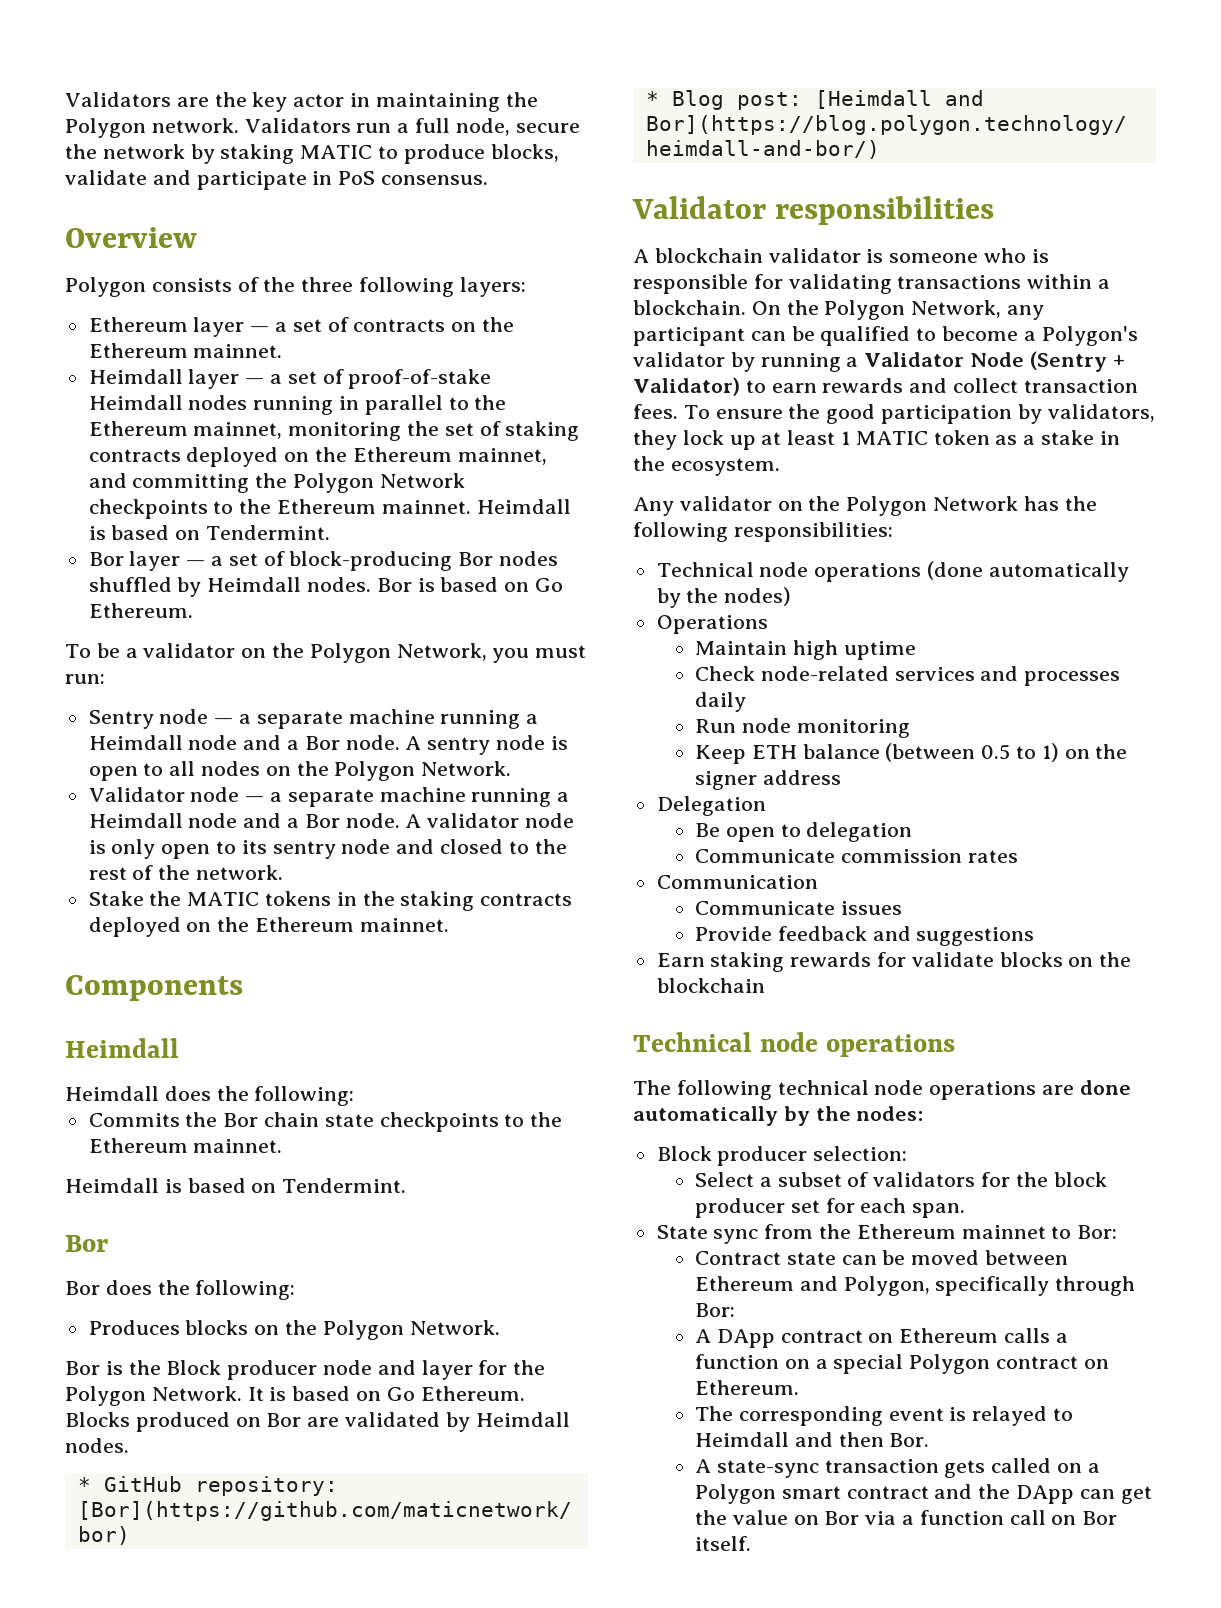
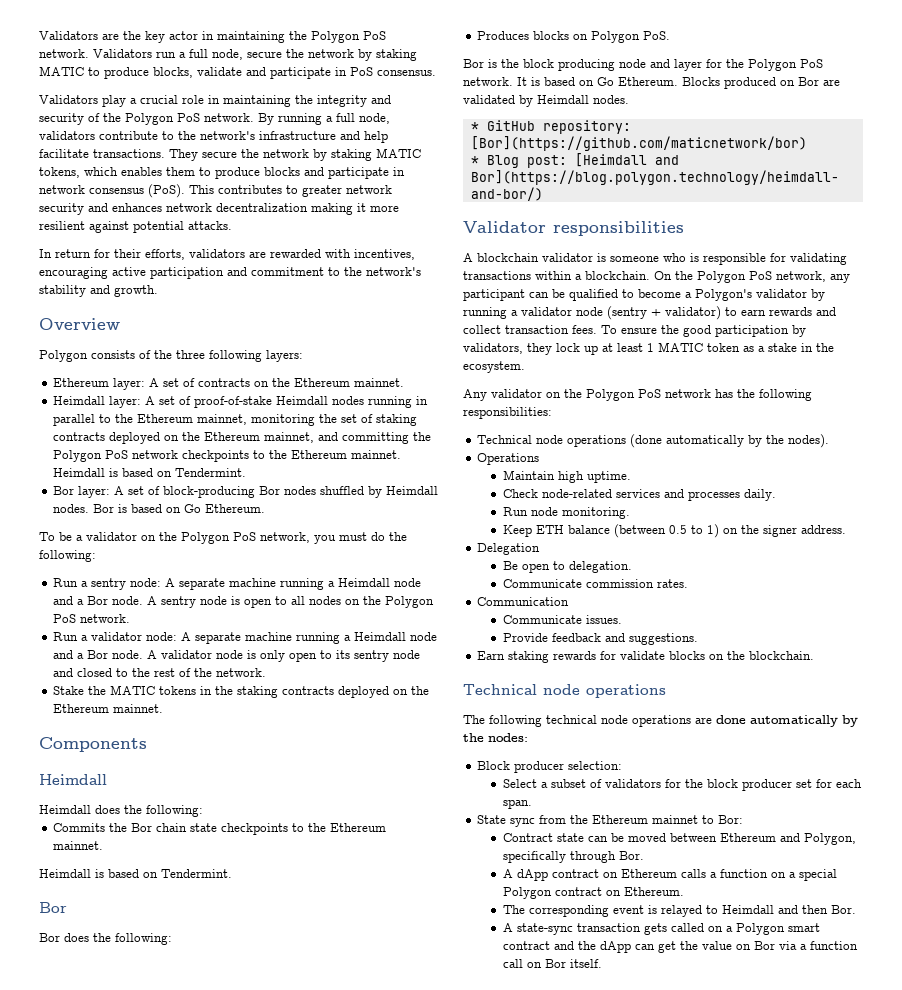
- Validators are the key actor in maintaining the Polygon network.
+ Validators are the key actor in maintaining the Polygon PoS network.
+ Validators play a crucial role in maintaining the integrity and security of the Polygon PoS network. By running a full node, validators contribute to the network's infrastructure and help facilitate transactions. They secure the network by staking MATIC tokens, which enables them to produce blocks and participate in network consensus (PoS). This contributes to greater network security and enhances network decentralization making it more resilient against potential attacks.
+ In return for their efforts, validators are rewarded with incentives, encouraging active participation and commitment to the network's stability and growth.
- Ethereum layer — a set of contracts on the Ethereum mainnet.
+ Ethereum layer: A set of contracts on the Ethereum mainnet.
- Heimdall layer — a set of proof-of-stake Heimdall nodes running in parallel to the Ethereum mainnet, monitoring the set of staking contracts deployed on the Ethereum mainnet, and committing the Polygon Network checkpoints to the Ethereum mainnet.
+ Heimdall layer: A set of proof-of-stake Heimdall nodes running in parallel to the Ethereum mainnet, monitoring the set of staking contracts deployed on the Ethereum mainnet, and committing the Polygon PoS network checkpoints to the Ethereum mainnet.
- Bor layer — a set of block-producing Bor nodes shuffled by Heimdall nodes.
+ Bor layer: A set of block-producing Bor nodes shuffled by Heimdall nodes.
- To be a validator on the Polygon Network, you must run:
- Sentry node — a separate machine running a Heimdall node and a Bor node.
+ To be a validator on the Polygon PoS network, you must do the following:
+ Run a sentry node: A separate machine running a Heimdall node and a Bor node.
- A sentry node is open to all nodes on the Polygon Network.
- Validator node — a separate machine running a Heimdall node and a Bor node.
+ A sentry node is open to all nodes on the Polygon PoS network.
+ Run a validator node: A separate machine running a Heimdall node and a Bor node.
- Produces blocks on the Polygon Network.
+ Produces blocks on Polygon PoS.
- Bor is the Block producer node and layer for the Polygon Network.
+ Bor is the block producing node and layer for the Polygon PoS network.
- On the Polygon Network, any participant can be qualified to become a Polygon's validator by running a Validator Node (Sentry + Validator) to earn rewards and collect transaction fees.
+ On the Polygon PoS network, any participant can be qualified to become a Polygon's validator by running a validator node (sentry + validator) to earn rewards and collect transaction fees.
- Any validator on the Polygon Network has the following responsibilities:
+ Any validator on the Polygon PoS network has the following responsibilities:
- Technical node operations (done automatically by the nodes)
+ Technical node operations (done automatically by the nodes).
- Maintain high uptime
+ Maintain high uptime.
- Check node-related services and processes daily
+ Check node-related services and processes daily.
- Run node monitoring
+ Run node monitoring.
- Keep ETH balance (between 0.5 to 1) on the signer address
+ Keep ETH balance (between 0.5 to 1) on the signer address.
- Be open to delegation
+ Be open to delegation.
- Communicate commission rates
+ Communicate commission rates.
- Communicate issues
+ Communicate issues.
- Provide feedback and suggestions
+ Provide feedback and suggestions.
- Earn staking rewards for validate blocks on the blockchain
+ Earn staking rewards for validate blocks on the blockchain.
- Contract state can be moved between Ethereum and Polygon, specifically through Bor:
- A DApp contract on Ethereum calls a function on a special Polygon contract on Ethereum.
+ Contract state can be moved between Ethereum and Polygon, specifically through Bor.
+ A dApp contract on Ethereum calls a function on a special Polygon contract on Ethereum.
- A state-sync transaction gets called on a Polygon smart contract and the DApp can get the value on Bor via a function call on Bor itself.
+ A state-sync transaction gets called on a Polygon smart contract and the dApp can get the value on Bor via a function call on Bor itself.

